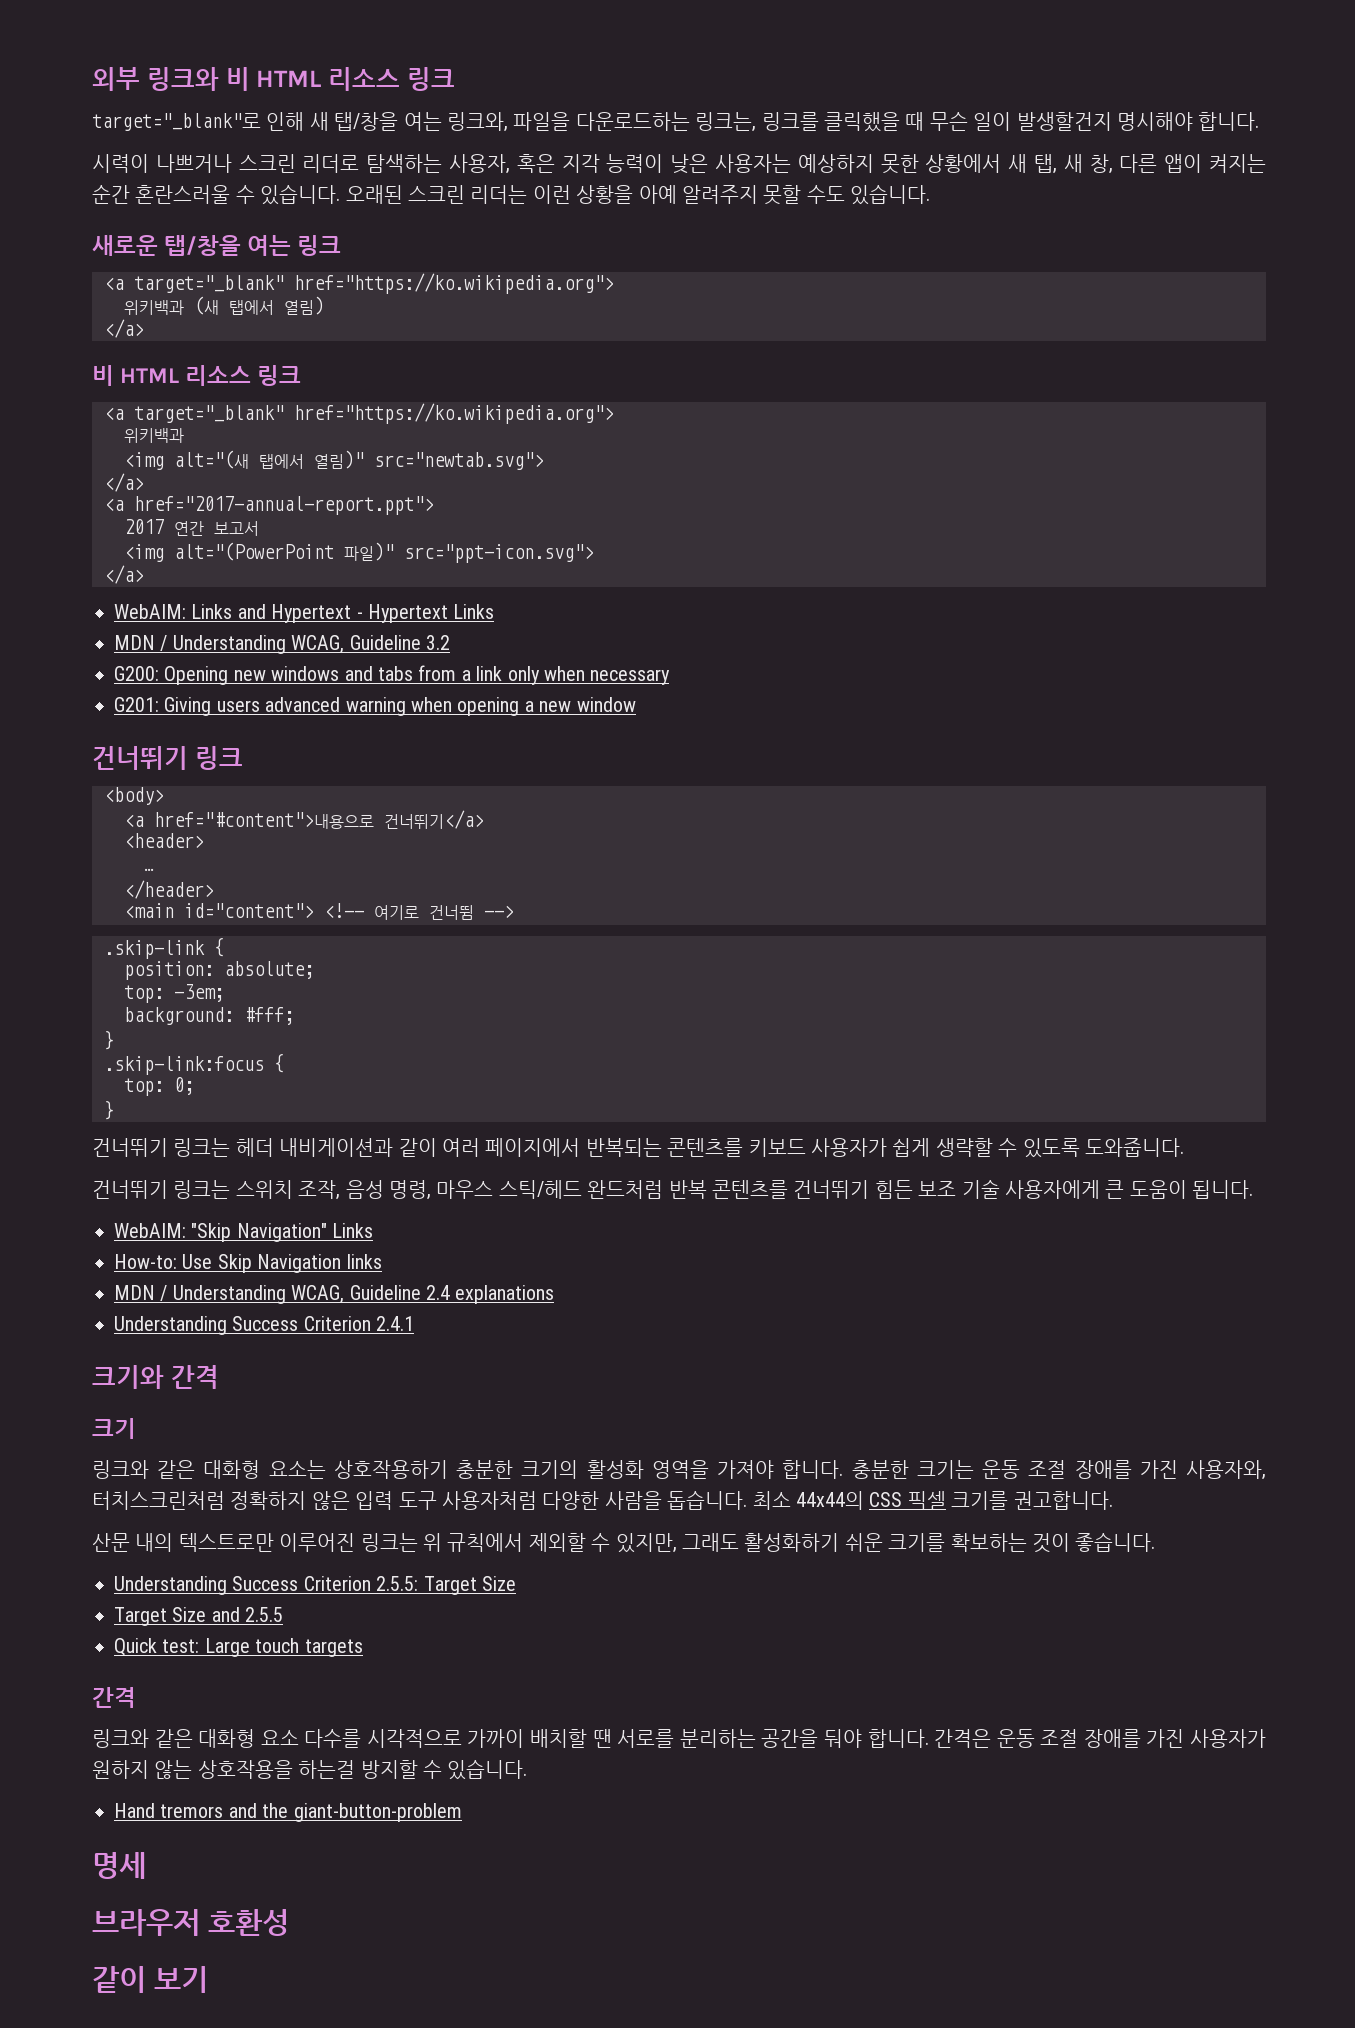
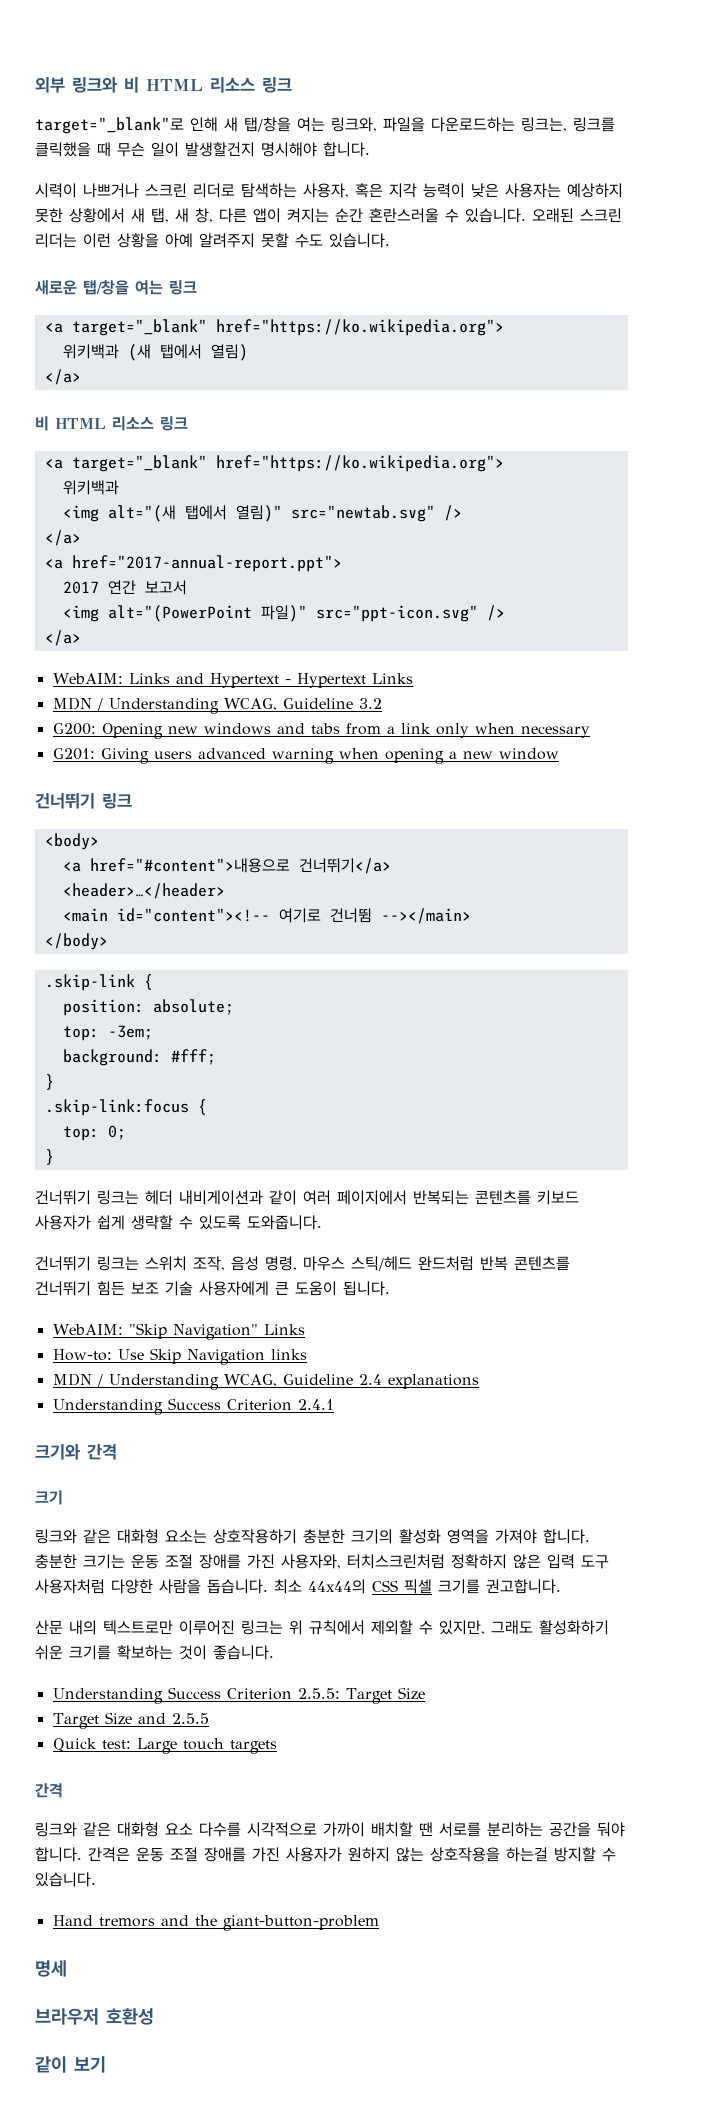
- <img alt="(새 탭에서 열림)" src="newtab.svg">
+ <img alt="(새 탭에서 열림)" src="newtab.svg" />
- <img alt="(PowerPoint 파일)" src="ppt-icon.svg">
+ <img alt="(PowerPoint 파일)" src="ppt-icon.svg" />
- <header>
- …
- </header>
- <main id="content"> <!-- 여기로 건너뜀 -->
+ <header>…</header>
+ <main id="content"><!-- 여기로 건너뜀 --></main>
+ </body>

